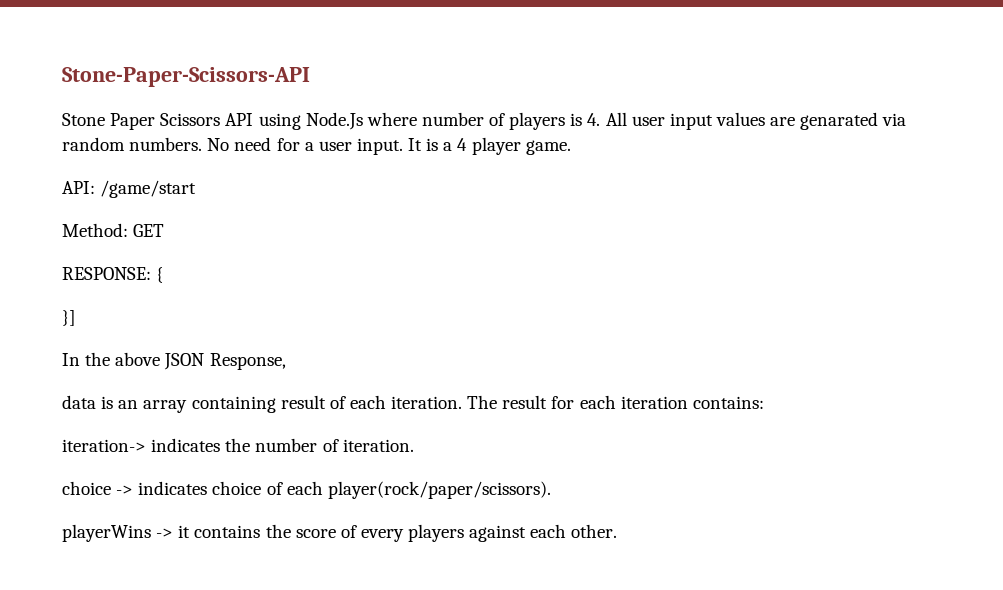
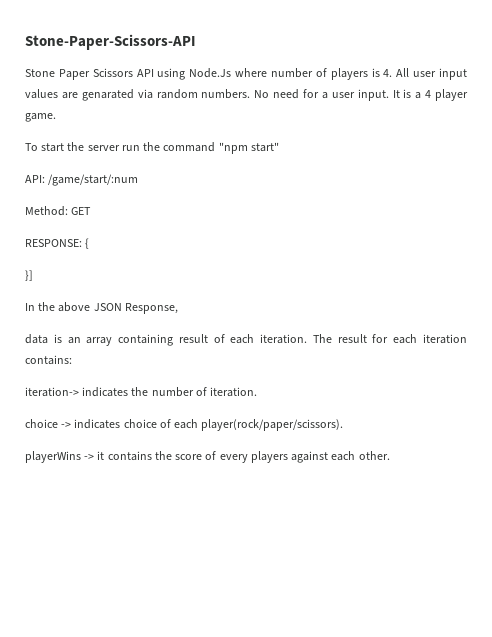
+ To start the server run the command "npm start"
- API: /game/start
+ API: /game/start/:num

